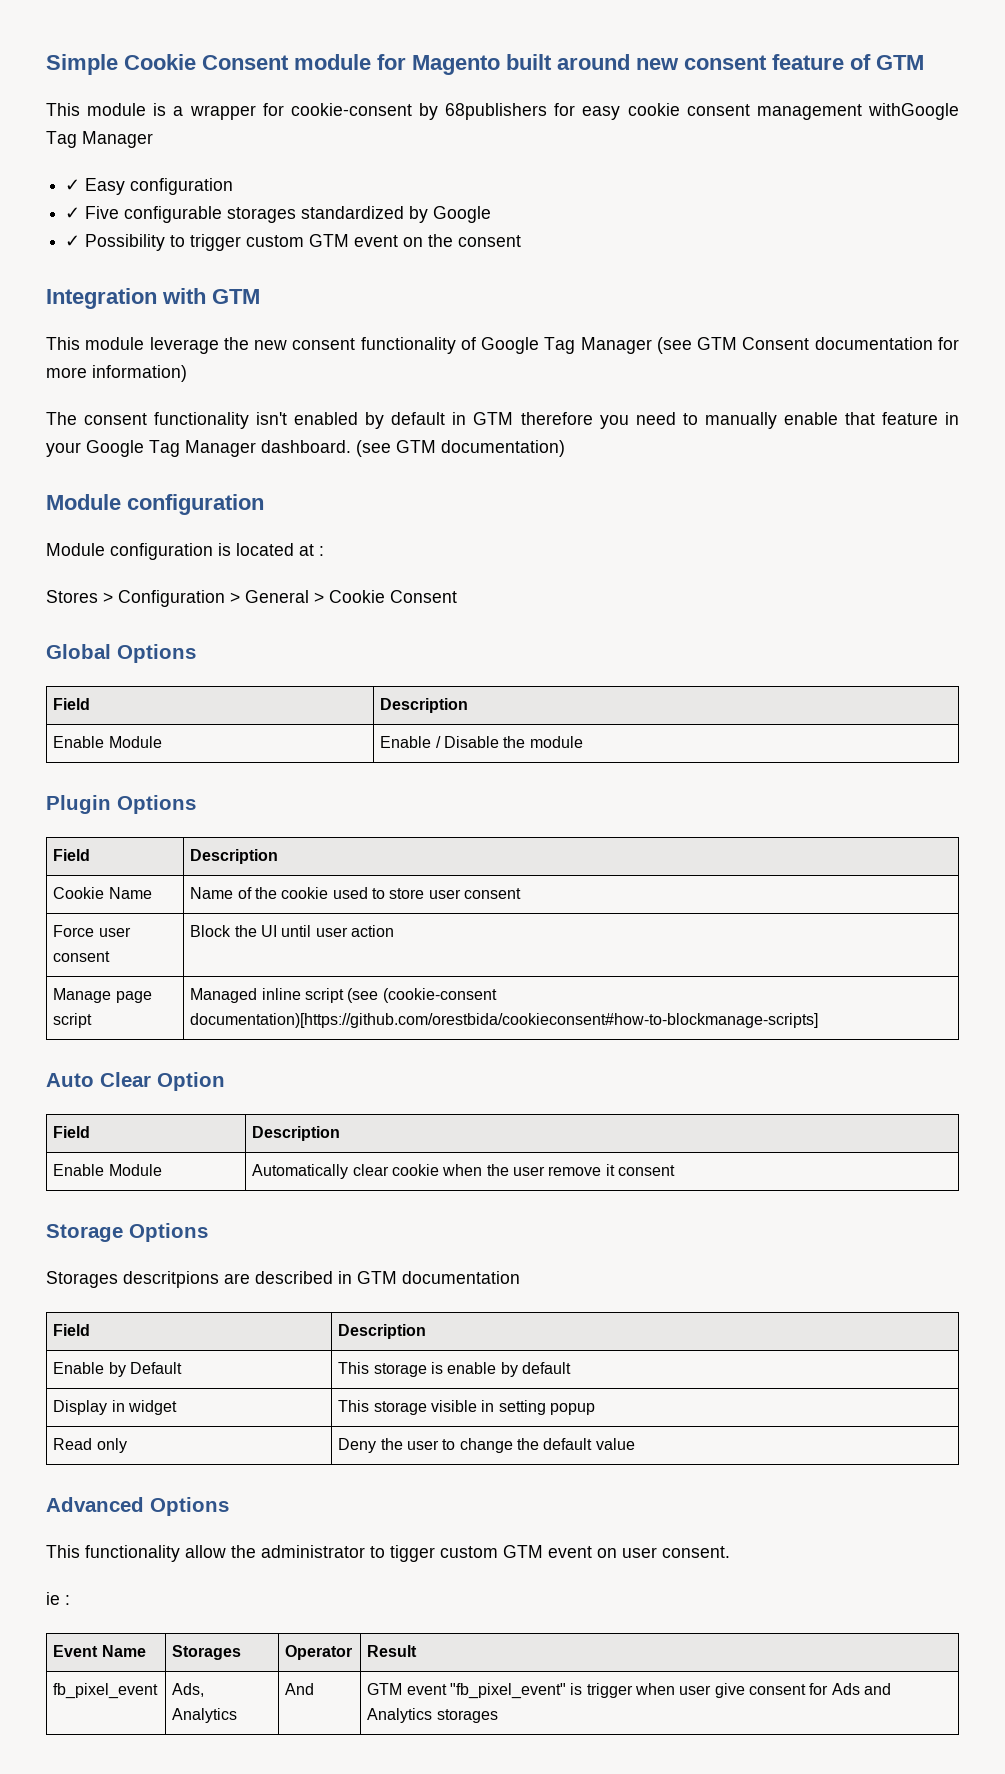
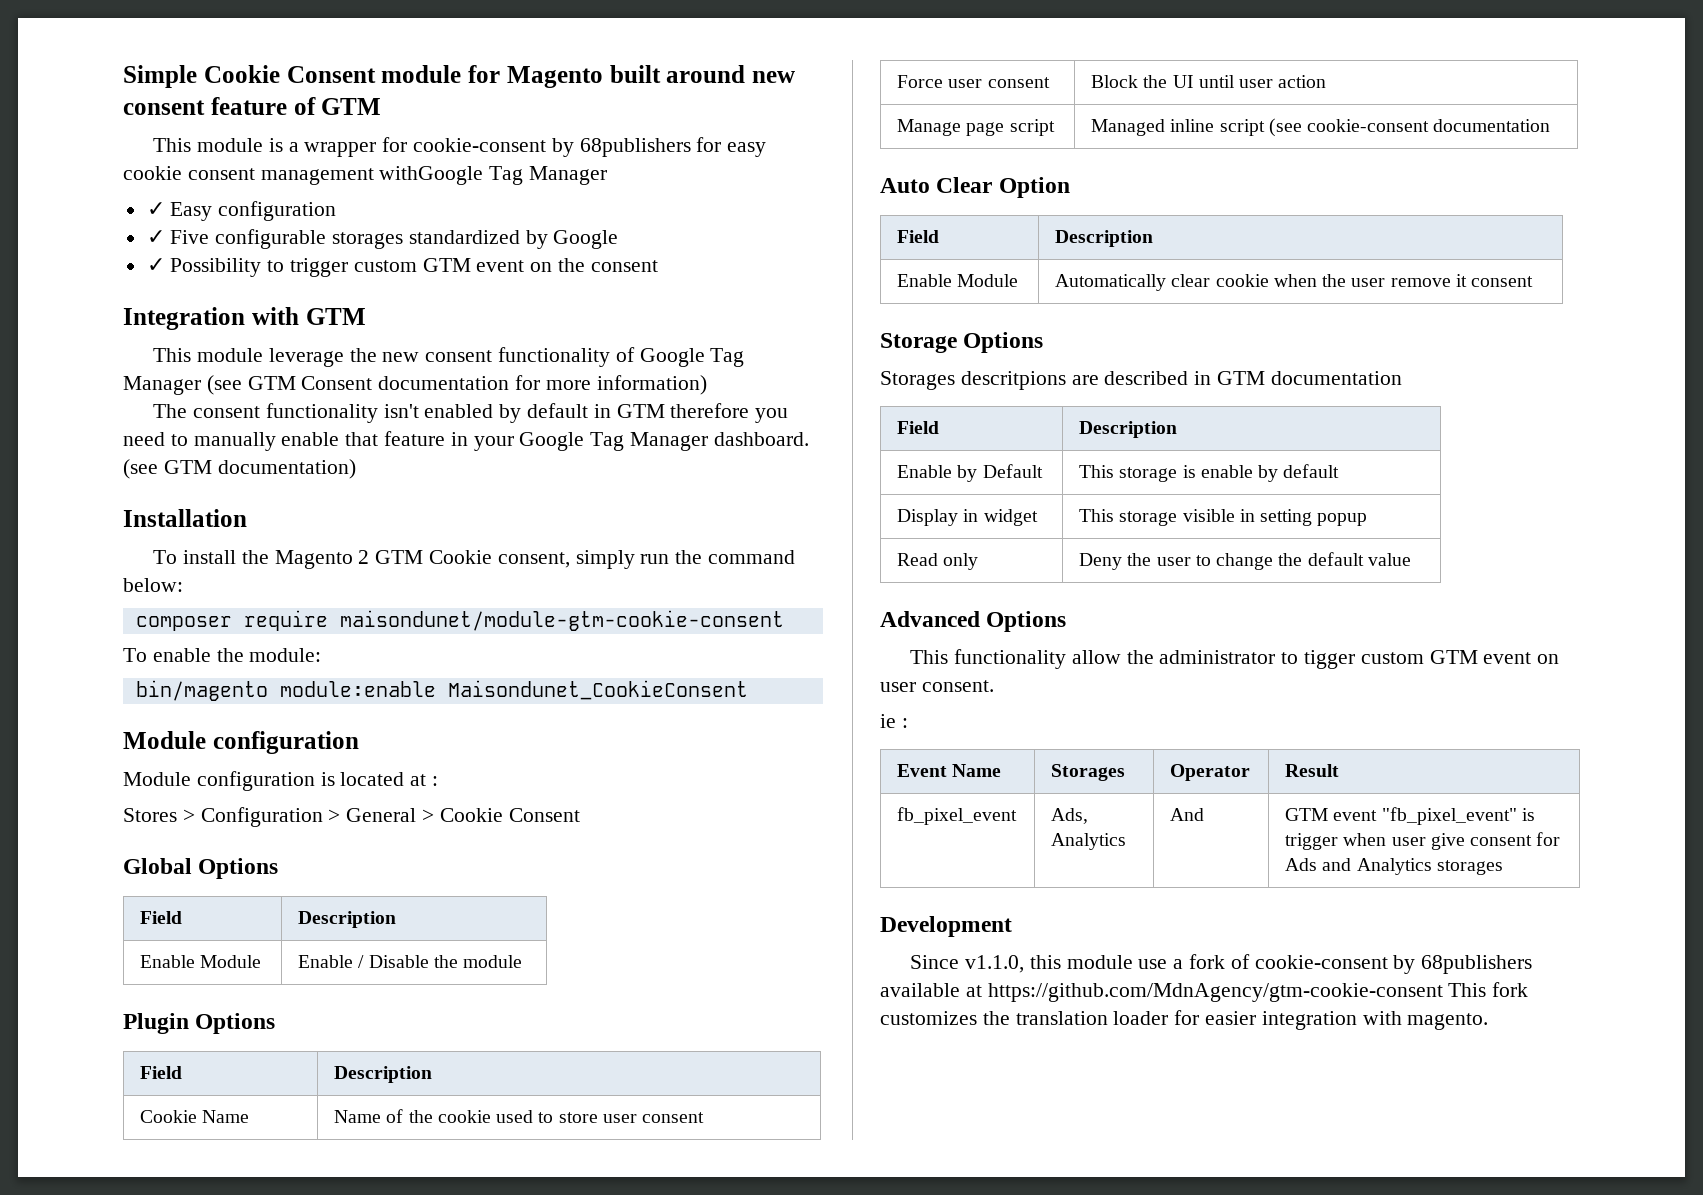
+ Installation
+ To install the Magento 2 GTM Cookie consent, simply run the command below:
+ composer require maisondunet/module-gtm-cookie-consent
+ To enable the module:
+ bin/magento module:enable Maisondunet_CookieConsent
- Manage page script | Managed inline script (see (cookie-consent documentation)[https://github.com/orestbida/cookieconsent#how-to-blockmanage-scripts]
+ Manage page script | Managed inline script (see cookie-consent documentation
+ Development
+ Since v1.1.0, this module use a fork of cookie-consent by 68publishers available at https://github.com/MdnAgency/gtm-cookie-consent This fork customizes the translation loader for easier integration with magento.

